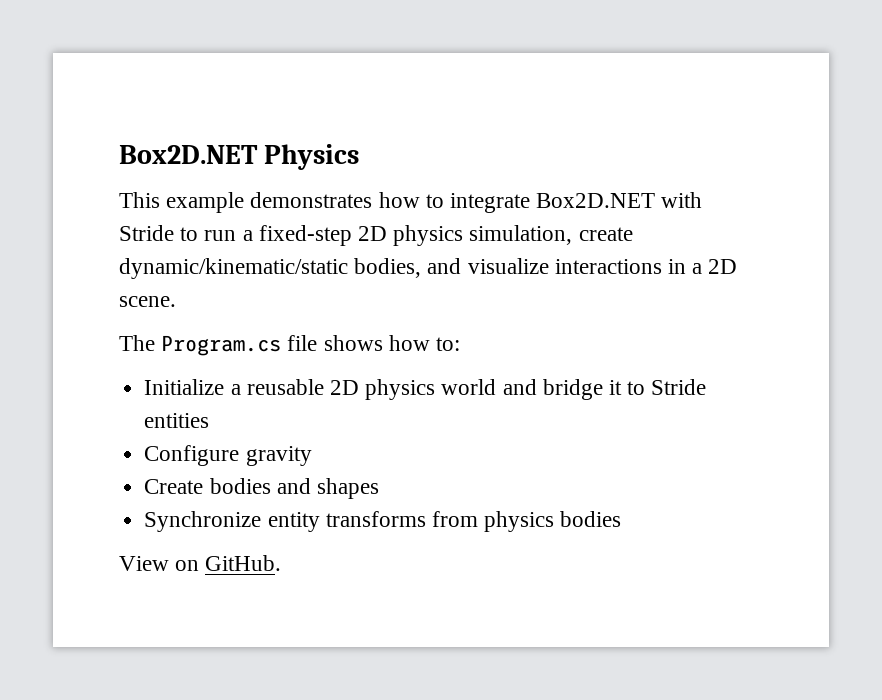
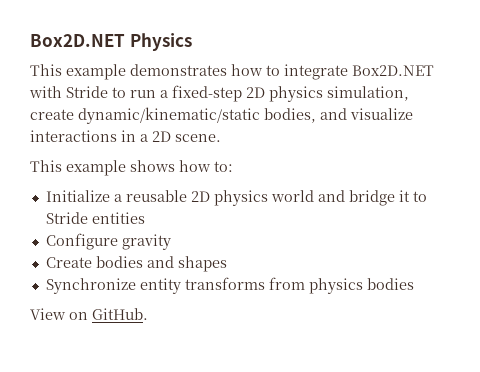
- The Program.cs file shows how to:
+ This example shows how to:

